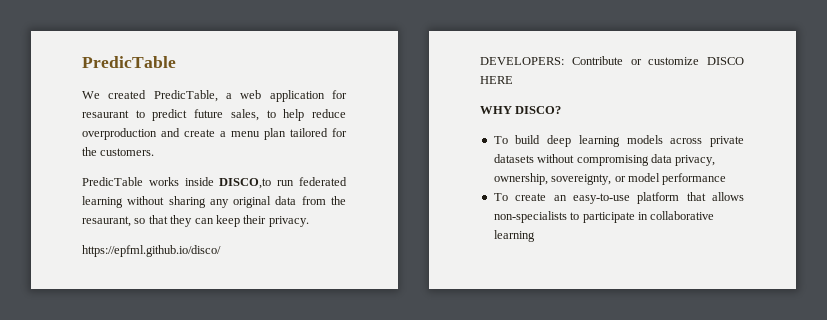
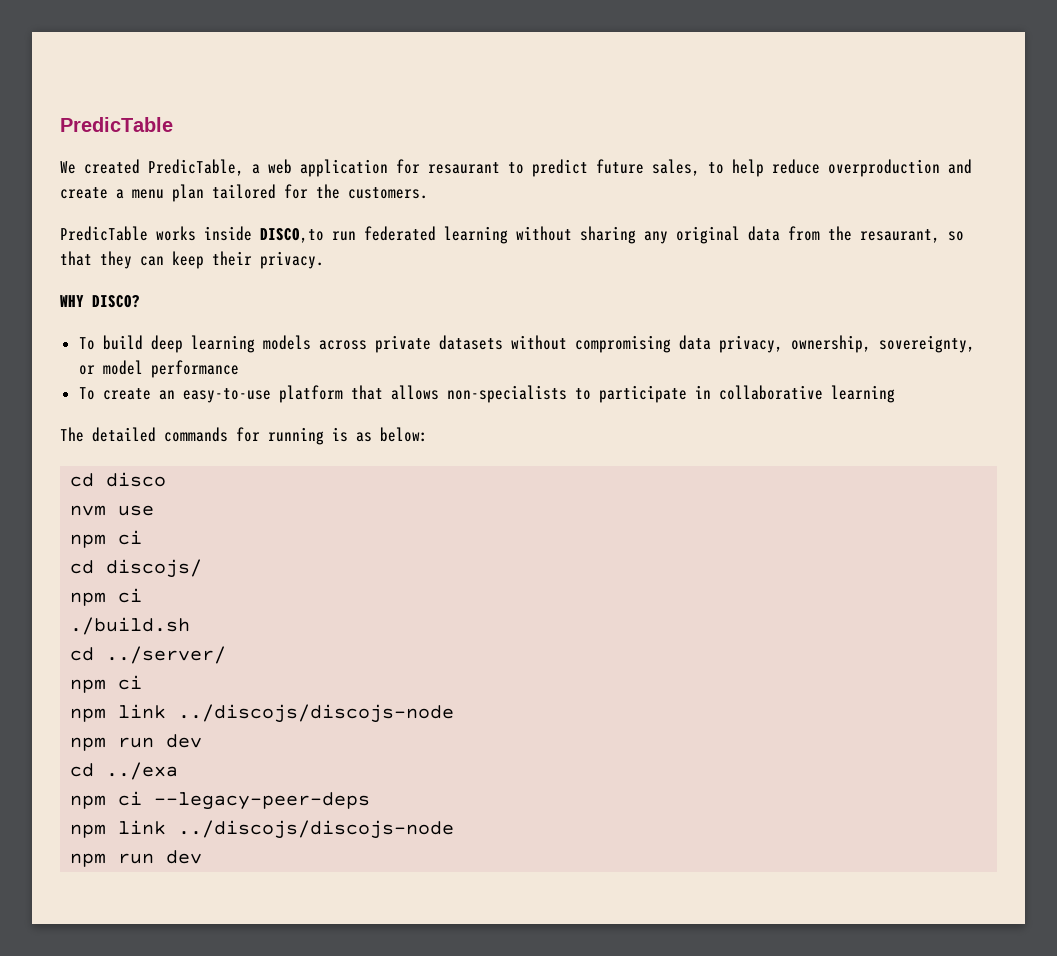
- https://epfml.github.io/disco/
- DEVELOPERS: Contribute or customize DISCO HERE
+ The detailed commands for running is as below:
+ cd disco
+ nvm use
+ npm ci
+ cd discojs/
+ npm ci
+ ./build.sh
+ cd ../server/
+ npm ci
+ npm link ../discojs/discojs-node
+ npm run dev
+ cd ../exa
+ npm ci --legacy-peer-deps
+ npm link ../discojs/discojs-node
+ npm run dev

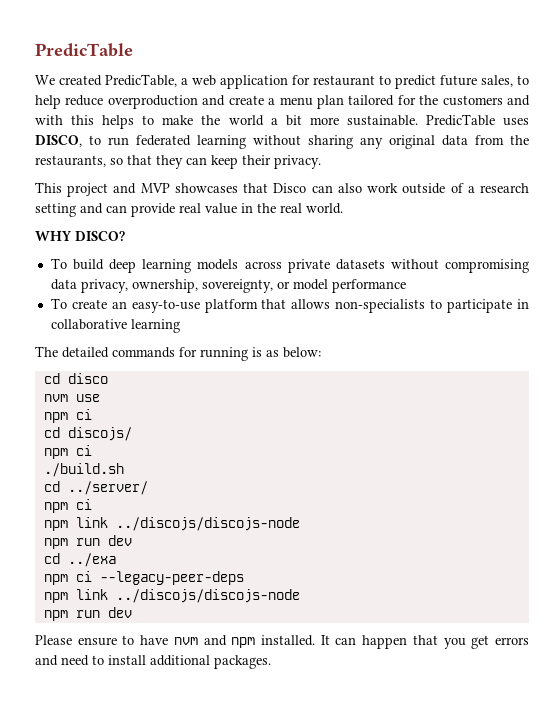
- We created PredicTable, a web application for resaurant to predict future sales, to help reduce overproduction and create a menu plan tailored for the customers.
- PredicTable works inside DISCO,to run federated learning without sharing any original data from the resaurant, so that they can keep their privacy.
+ We created PredicTable, a web application for restaurant to predict future sales, to help reduce overproduction and create a menu plan tailored for the customers and with this helps to make the world a bit more sustainable. PredicTable uses DISCO, to run federated learning without sharing any original data from the restaurants, so that they can keep their privacy.
+ This project and MVP showcases that Disco can also work outside of a research setting and can provide real value in the real world.
+ Please ensure to have nvm and npm installed. It can happen that you get errors and need to install additional packages.

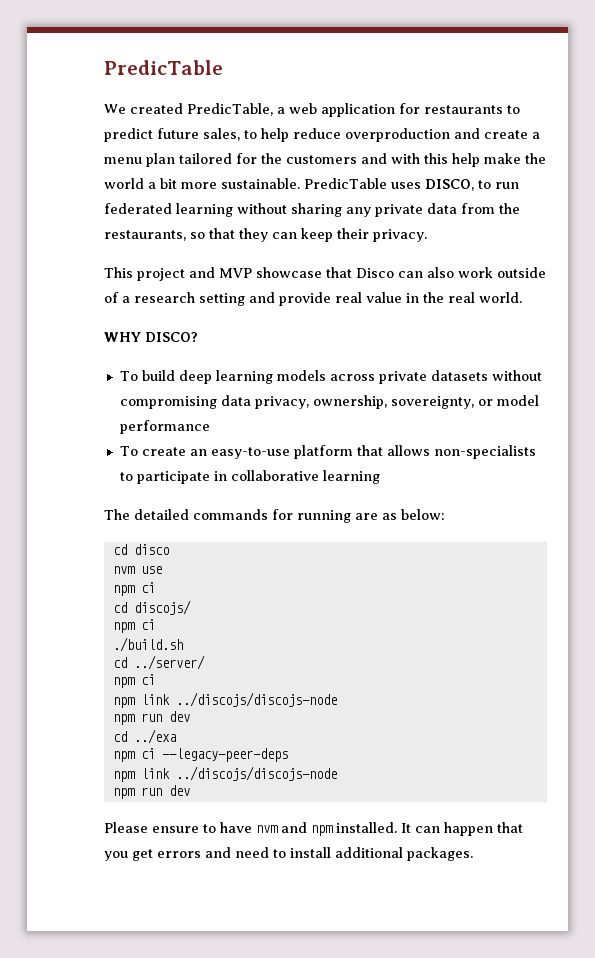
- We created PredicTable, a web application for restaurant to predict future sales, to help reduce overproduction and create a menu plan tailored for the customers and with this helps to make the world a bit more sustainable.
+ We created PredicTable, a web application for restaurants to predict future sales, to help reduce overproduction and create a menu plan tailored for the customers and with this help make the world a bit more sustainable.
- PredicTable uses DISCO, to run federated learning without sharing any original data from the restaurants, so that they can keep their privacy.
+ PredicTable uses DISCO, to run federated learning without sharing any private data from the restaurants, so that they can keep their privacy.
- This project and MVP showcases that Disco can also work outside of a research setting and can provide real value in the real world.
+ This project and MVP showcase that Disco can also work outside of a research setting and provide real value in the real world.
- The detailed commands for running is as below:
+ The detailed commands for running are as below:

